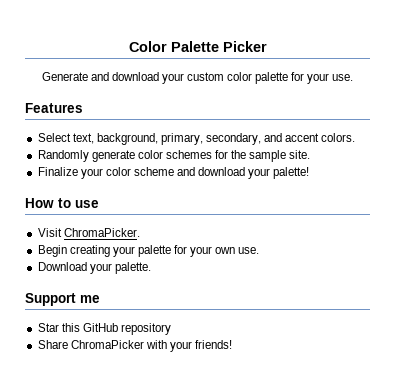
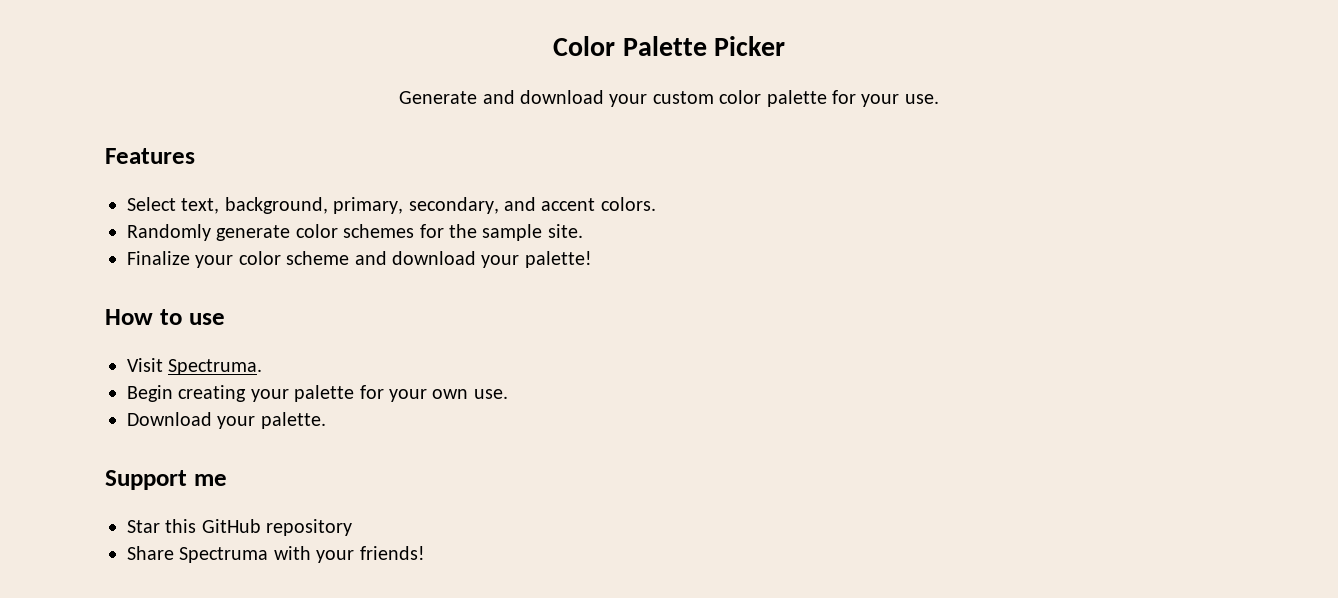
- Visit ChromaPicker.
+ Visit Spectruma.
- Share ChromaPicker with your friends!
+ Share Spectruma with your friends!

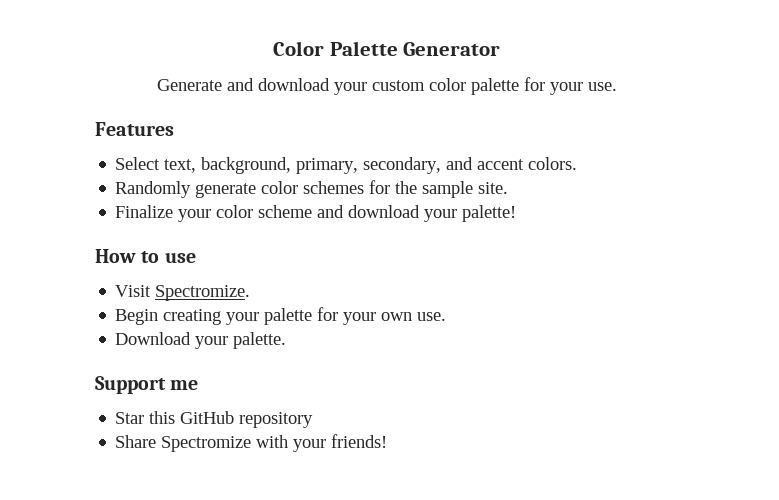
- Color Palette Picker
+ Color Palette Generator
- Visit Spectruma.
+ Visit Spectromize.
- Share Spectruma with your friends!
+ Share Spectromize with your friends!

